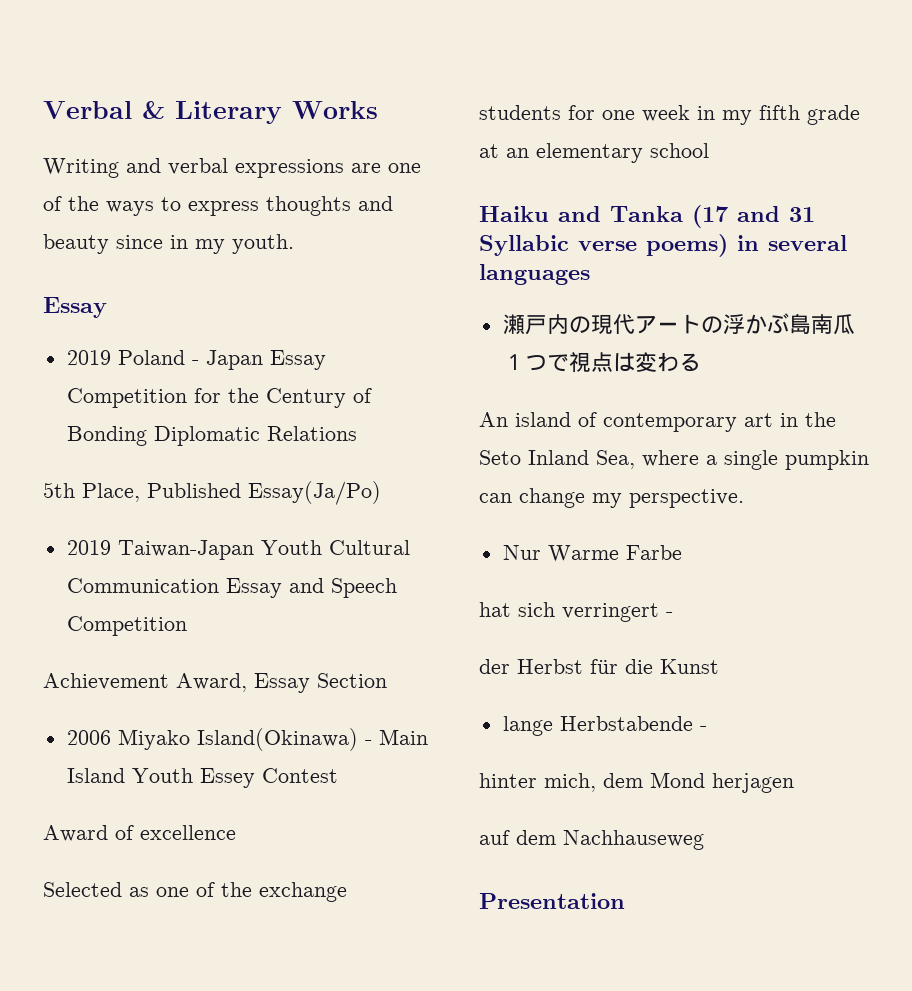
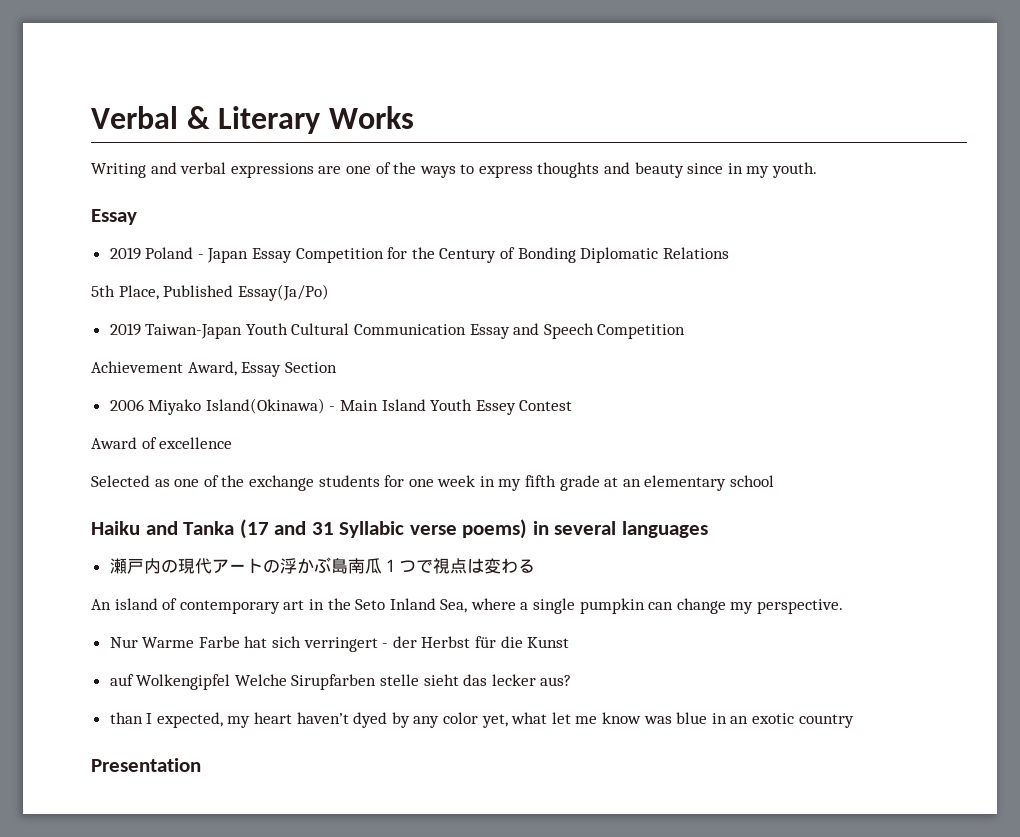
- Nur Warme Farbe
- hat sich verringert -
- der Herbst für die Kunst
+ Nur Warme Farbe hat sich verringert - der Herbst für die Kunst
- lange Herbstabende -
- hinter mich, dem Mond herjagen
- auf dem Nachhauseweg
+ auf Wolkengipfel Welche Sirupfarben stelle sieht das lecker aus?
+ than I expected, my heart haven’t dyed by any color yet, what let me know was blue in an exotic country

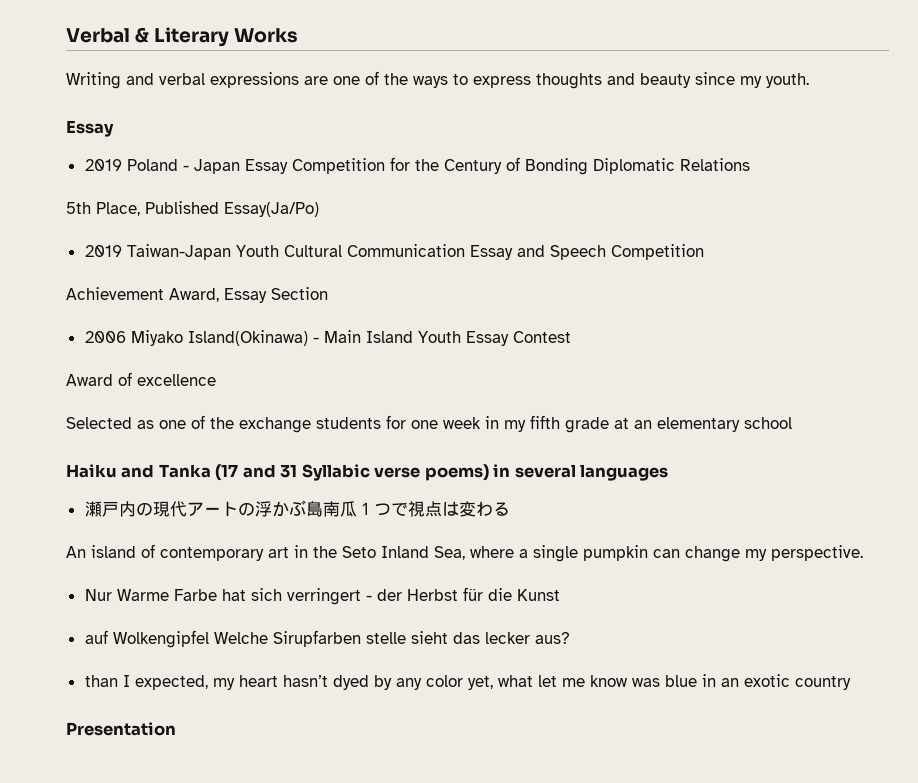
- Writing and verbal expressions are one of the ways to express thoughts and beauty since in my youth.
+ Writing and verbal expressions are one of the ways to express thoughts and beauty since my youth.
- 2006 Miyako Island(Okinawa) - Main Island Youth Essey Contest
+ 2006 Miyako Island(Okinawa) - Main Island Youth Essay Contest
- than I expected, my heart haven’t dyed by any color yet, what let me know was blue in an exotic country
+ than I expected, my heart hasn’t dyed by any color yet, what let me know was blue in an exotic country

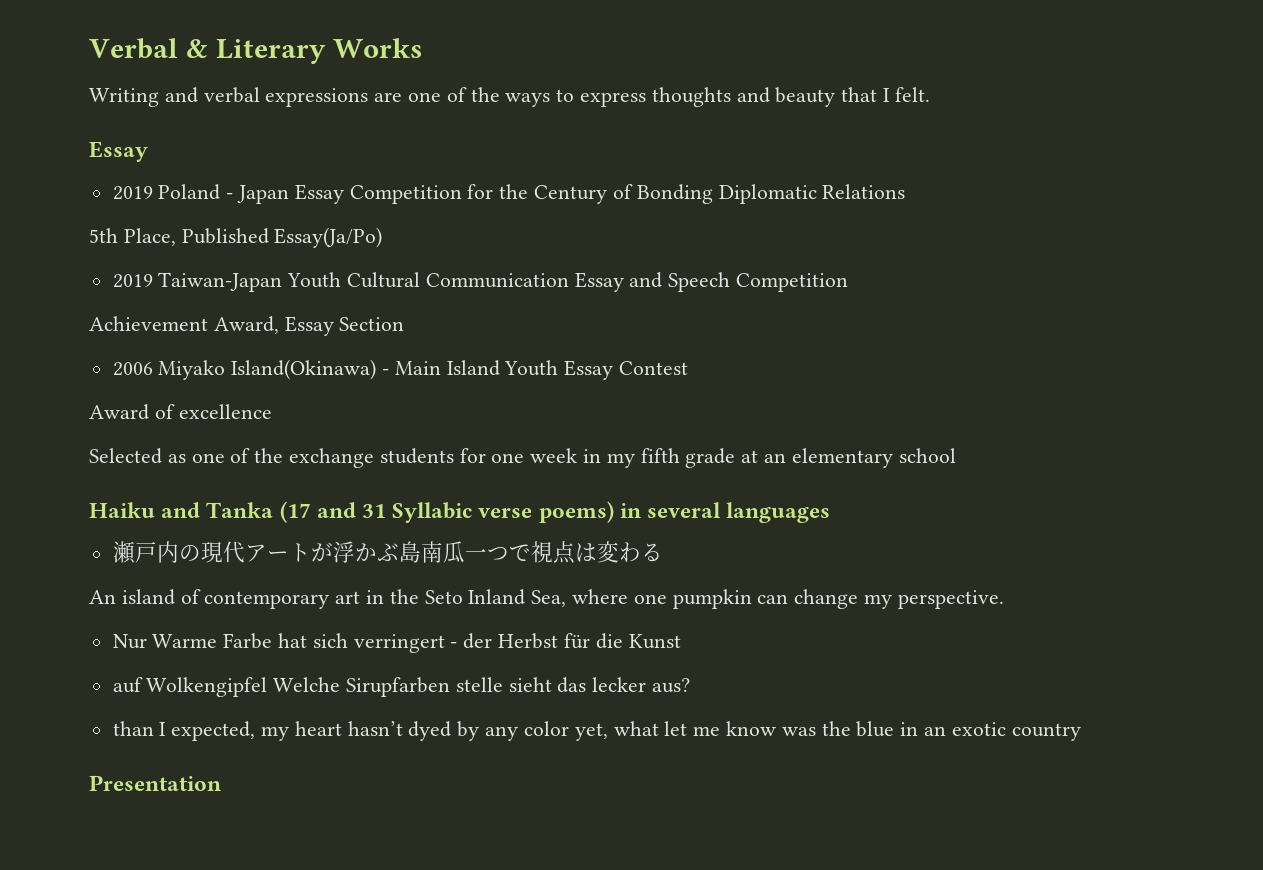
- Writing and verbal expressions are one of the ways to express thoughts and beauty since my youth.
+ Writing and verbal expressions are one of the ways to express thoughts and beauty that I felt.
- 瀬戸内の現代アートの浮かぶ島南瓜１つで視点は変わる
+ 瀬戸内の現代アートが浮かぶ島南瓜一つで視点は変わる
- An island of contemporary art in the Seto Inland Sea, where a single pumpkin can change my perspective.
+ An island of contemporary art in the Seto Inland Sea, where one pumpkin can change my perspective.
- than I expected, my heart hasn’t dyed by any color yet, what let me know was blue in an exotic country
+ than I expected, my heart hasn’t dyed by any color yet, what let me know was the blue in an exotic country

